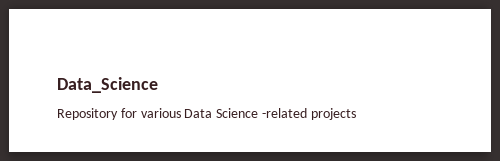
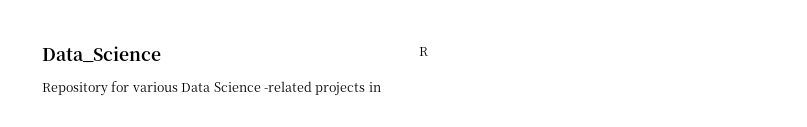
- Repository for various Data Science -related projects
+ Repository for various Data Science -related projects in R

